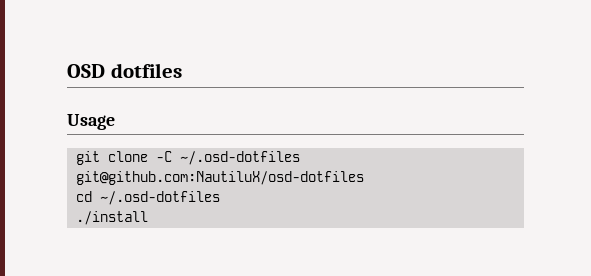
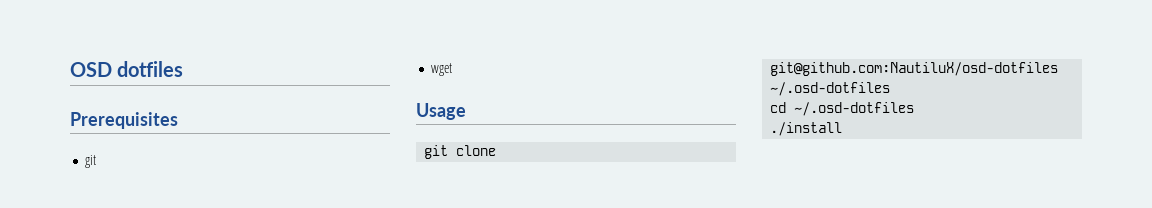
+ Prerequisites
+ git
+ wget
- git clone -C ~/.osd-dotfiles git@github.com:NautiluX/osd-dotfiles
+ git clone git@github.com:NautiluX/osd-dotfiles ~/.osd-dotfiles

